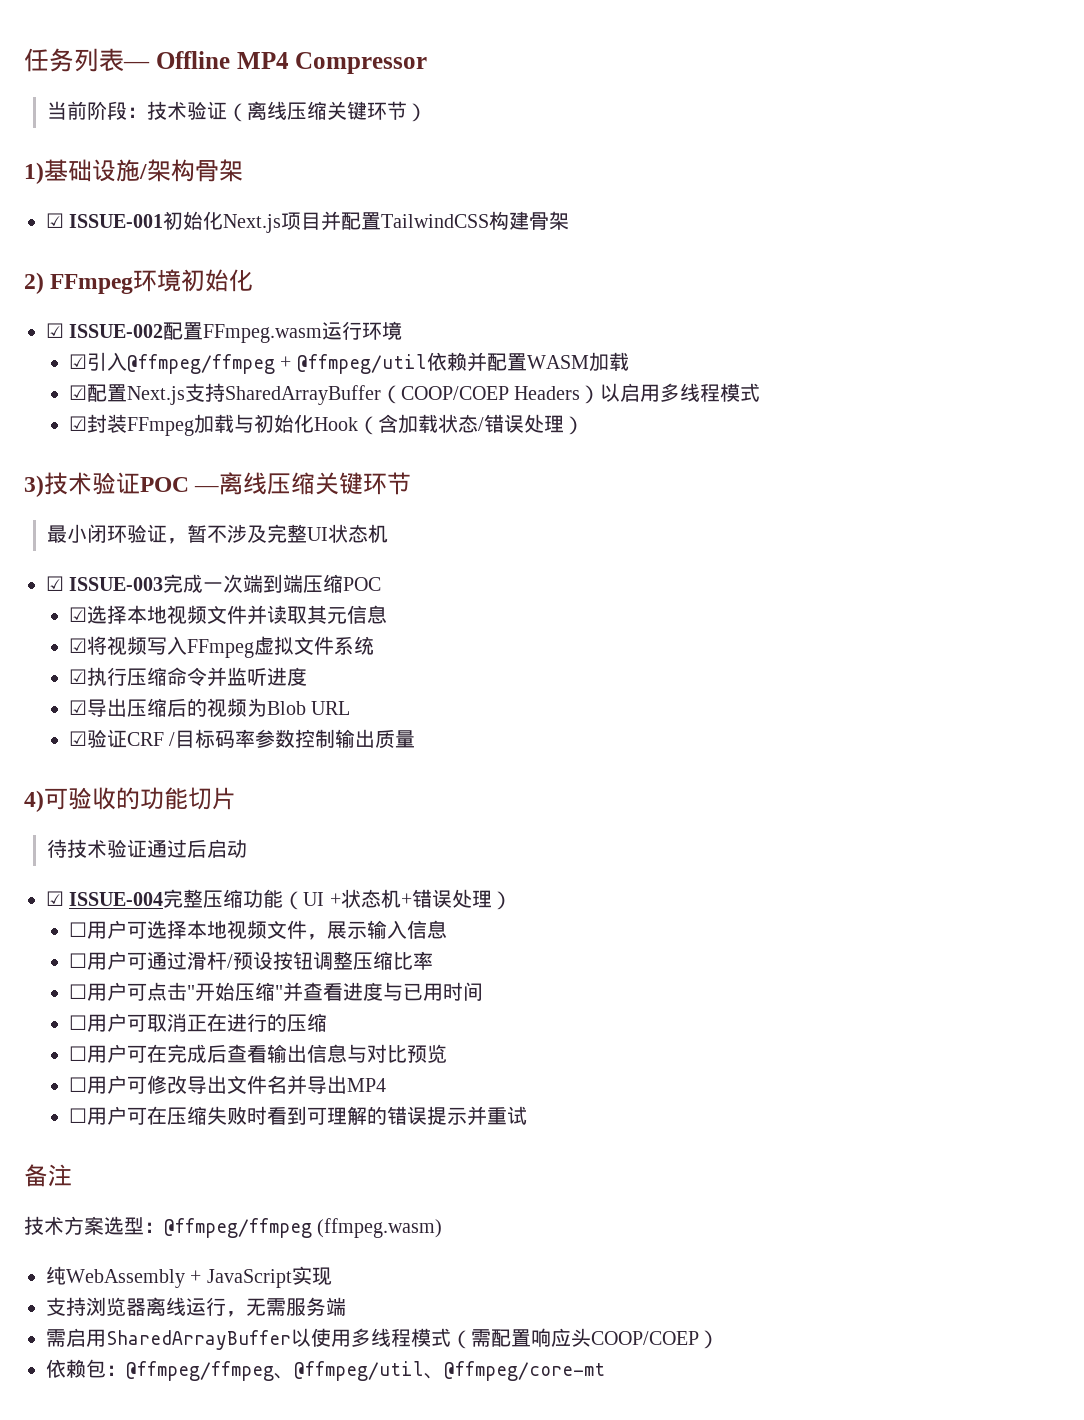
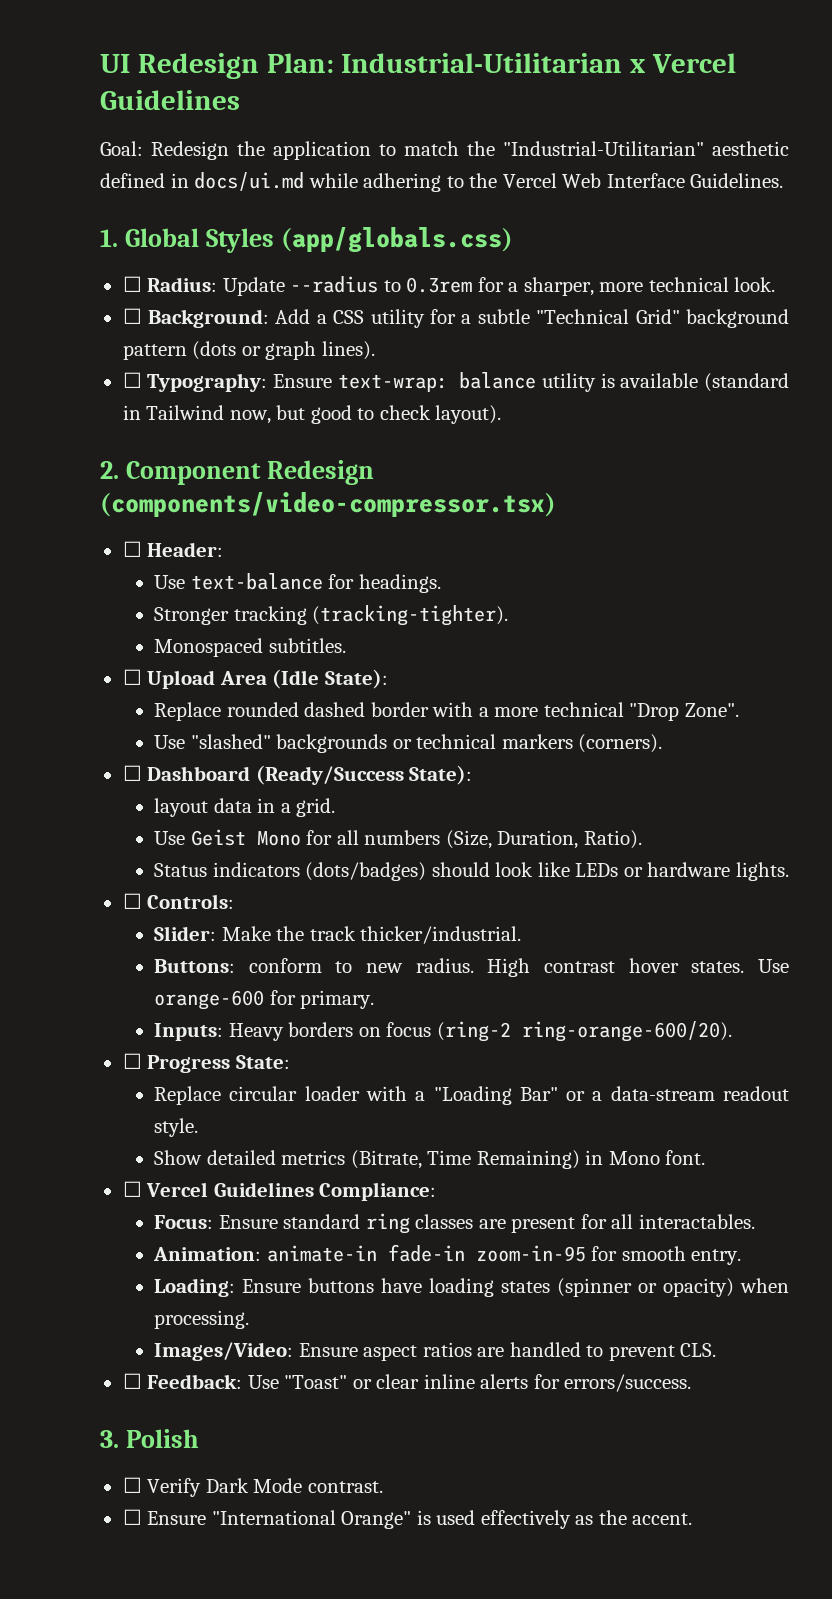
- 任务列表— Offline MP4 Compressor
- 当前阶段：技术验证（离线压缩关键环节）
- 1)基础设施/架构骨架
- ☑ ISSUE-001初始化Next.js项目并配置TailwindCSS构建骨架
- 2) FFmpeg环境初始化
- ☑ ISSUE-002配置FFmpeg.wasm运行环境
- ☑引入@ffmpeg/ffmpeg + @ffmpeg/util依赖并配置WASM加载
- ☑配置Next.js支持SharedArrayBuffer（COOP/COEP Headers）以启用多线程模式
- ☑封装FFmpeg加载与初始化Hook（含加载状态/错误处理）
- 3)技术验证POC —离线压缩关键环节
- 最小闭环验证，暂不涉及完整UI状态机
- ☑ ISSUE-003完成一次端到端压缩POC
- ☑选择本地视频文件并读取其元信息
- ☑将视频写入FFmpeg虚拟文件系统
- ☑执行压缩命令并监听进度
- ☑导出压缩后的视频为Blob URL
- ☑验证CRF /目标码率参数控制输出质量
- 4)可验收的功能切片
- 待技术验证通过后启动
- ☑ ISSUE-004完整压缩功能（UI +状态机+错误处理）
- ☐用户可选择本地视频文件，展示输入信息
- ☐用户可通过滑杆/预设按钮调整压缩比率
- ☐用户可点击"开始压缩"并查看进度与已用时间
- ☐用户可取消正在进行的压缩
- ☐用户可在完成后查看输出信息与对比预览
- ☐用户可修改导出文件名并导出MP4
- ☐用户可在压缩失败时看到可理解的错误提示并重试
- 备注
- 技术方案选型：@ffmpeg/ffmpeg (ffmpeg.wasm)
- 纯WebAssembly + JavaScript实现
- 支持浏览器离线运行，无需服务端
- 需启用SharedArrayBuffer以使用多线程模式（需配置响应头COOP/COEP）
- 依赖包：@ffmpeg/ffmpeg、@ffmpeg/util、@ffmpeg/core-mt
+ UI Redesign Plan: Industrial-Utilitarian x Vercel Guidelines
+ Goal: Redesign the application to match the "Industrial-Utilitarian" aesthetic defined in docs/ui.md while adhering to the Vercel Web Interface Guidelines.
+ 1. Global Styles (app/globals.css)
+ ☐ Radius: Update --radius to 0.3rem for a sharper, more technical look.
+ ☐ Background: Add a CSS utility for a subtle "Technical Grid" background pattern (dots or graph lines).
+ ☐ Typography: Ensure text-wrap: balance utility is available (standard in Tailwind now, but good to check layout).
+ 2. Component Redesign (components/video-compressor.tsx)
+ ☐ Header:
+ Use text-balance for headings.
+ Stronger tracking (tracking-tighter).
+ Monospaced subtitles.
+ ☐ Upload Area (Idle State):
+ Replace rounded dashed border with a more technical "Drop Zone".
+ Use "slashed" backgrounds or technical markers (corners).
+ ☐ Dashboard (Ready/Success State):
+ layout data in a grid.
+ Use Geist Mono for all numbers (Size, Duration, Ratio).
+ Status indicators (dots/badges) should look like LEDs or hardware lights.
+ ☐ Controls:
+ Slider: Make the track thicker/industrial.
+ Buttons: conform to new radius. High contrast hover states. Use orange-600 for primary.
+ Inputs: Heavy borders on focus (ring-2 ring-orange-600/20).
+ ☐ Progress State:
+ Replace circular loader with a "Loading Bar" or a data-stream readout style.
+ Show detailed metrics (Bitrate, Time Remaining) in Mono font.
+ ☐ Vercel Guidelines Compliance:
+ Focus: Ensure standard ring classes are present for all interactables.
+ Animation: animate-in fade-in zoom-in-95 for smooth entry.
+ Loading: Ensure buttons have loading states (spinner or opacity) when processing.
+ Images/Video: Ensure aspect ratios are handled to prevent CLS.
+ ☐ Feedback: Use "Toast" or clear inline alerts for errors/success.
+ 3. Polish
+ ☐ Verify Dark Mode contrast.
+ ☐ Ensure "International Orange" is used effectively as the accent.

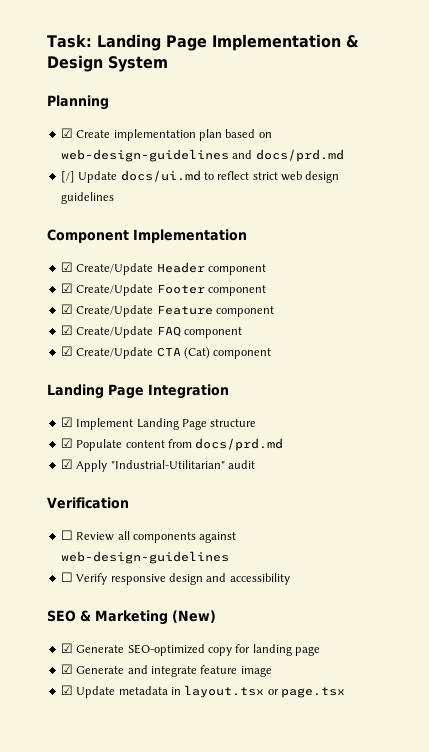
- UI Redesign Plan: Industrial-Utilitarian x Vercel Guidelines
- Goal: Redesign the application to match the "Industrial-Utilitarian" aesthetic defined in docs/ui.md while adhering to the Vercel Web Interface Guidelines.
- 1. Global Styles (app/globals.css)
- ☐ Radius: Update --radius to 0.3rem for a sharper, more technical look.
- ☐ Background: Add a CSS utility for a subtle "Technical Grid" background pattern (dots or graph lines).
- ☐ Typography: Ensure text-wrap: balance utility is available (standard in Tailwind now, but good to check layout).
- 2. Component Redesign (components/video-compressor.tsx)
- ☐ Header:
- Use text-balance for headings.
- Stronger tracking (tracking-tighter).
- Monospaced subtitles.
- ☐ Upload Area (Idle State):
- Replace rounded dashed border with a more technical "Drop Zone".
- Use "slashed" backgrounds or technical markers (corners).
- ☐ Dashboard (Ready/Success State):
- layout data in a grid.
- Use Geist Mono for all numbers (Size, Duration, Ratio).
- Status indicators (dots/badges) should look like LEDs or hardware lights.
- ☐ Controls:
- Slider: Make the track thicker/industrial.
- Buttons: conform to new radius. High contrast hover states. Use orange-600 for primary.
- Inputs: Heavy borders on focus (ring-2 ring-orange-600/20).
- ☐ Progress State:
- Replace circular loader with a "Loading Bar" or a data-stream readout style.
- Show detailed metrics (Bitrate, Time Remaining) in Mono font.
- ☐ Vercel Guidelines Compliance:
- Focus: Ensure standard ring classes are present for all interactables.
- Animation: animate-in fade-in zoom-in-95 for smooth entry.
- Loading: Ensure buttons have loading states (spinner or opacity) when processing.
- Images/Video: Ensure aspect ratios are handled to prevent CLS.
- ☐ Feedback: Use "Toast" or clear inline alerts for errors/success.
- 3. Polish
- ☐ Verify Dark Mode contrast.
- ☐ Ensure "International Orange" is used effectively as the accent.
+ Task: Landing Page Implementation & Design System
+ Planning
+ ☑ Create implementation plan based on web-design-guidelines and docs/prd.md
+ [/] Update docs/ui.md to reflect strict web design guidelines
+ Component Implementation
+ ☑ Create/Update Header component
+ ☑ Create/Update Footer component
+ ☑ Create/Update Feature component
+ ☑ Create/Update FAQ component
+ ☑ Create/Update CTA (Cat) component
+ Landing Page Integration
+ ☑ Implement Landing Page structure
+ ☑ Populate content from docs/prd.md
+ ☑ Apply "Industrial-Utilitarian" audit
+ Verification
+ ☐ Review all components against web-design-guidelines
+ ☐ Verify responsive design and accessibility
+ SEO & Marketing (New)
+ ☑ Generate SEO-optimized copy for landing page
+ ☑ Generate and integrate feature image
+ ☑ Update metadata in layout.tsx or page.tsx

